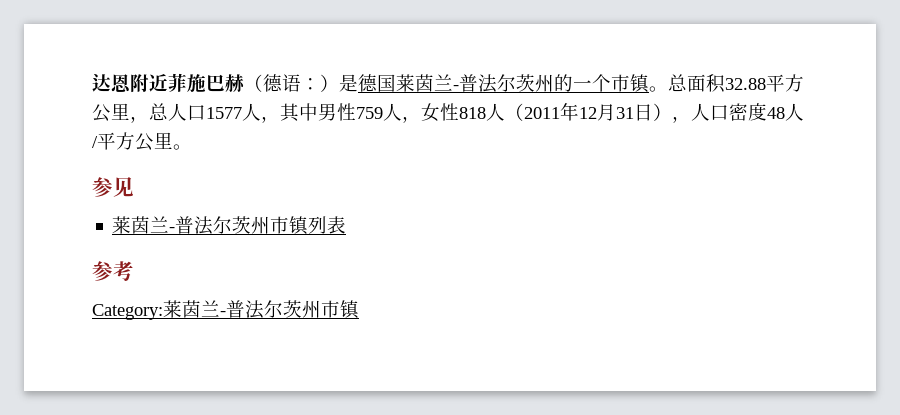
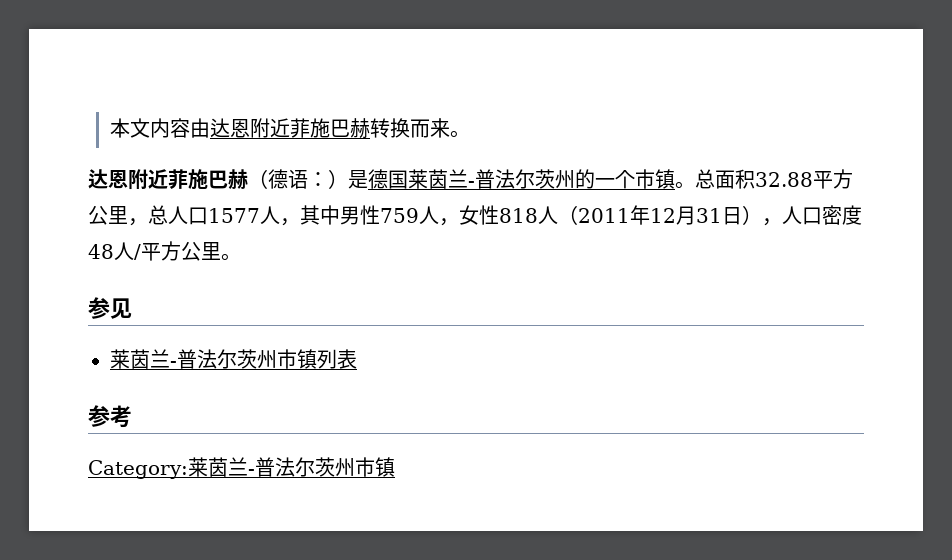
+ 本文内容由达恩附近菲施巴赫转换而来。

